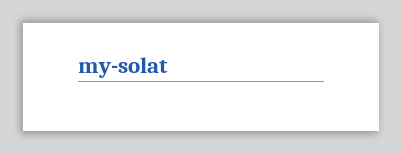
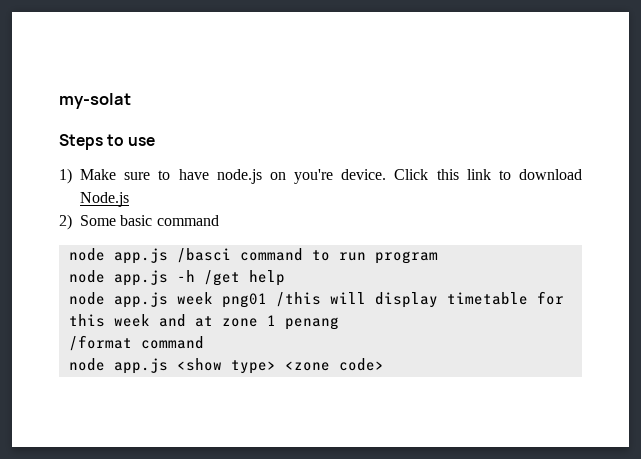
+ Steps to use
+ 1) Make sure to have node.js on you're device. Click this link to download Node.js
+ 2) Some basic command
+ node app.js /basci command to run program
+ node app.js -h /get help
+ node app.js week png01 /this will display timetable for this week and at zone 1 penang
+ /format command
+ node app.js <show type> <zone code>

